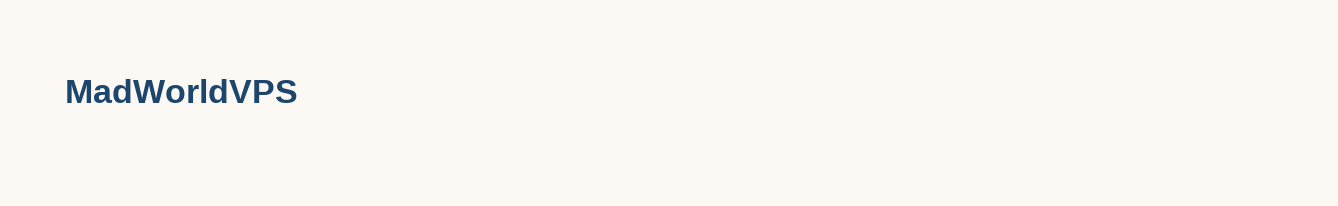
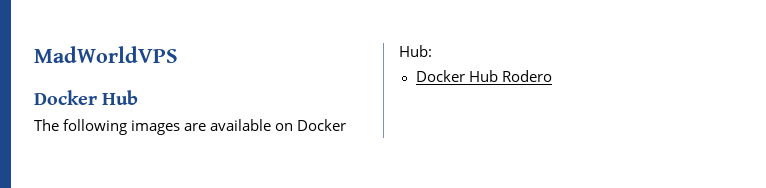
  MadWorldVPS
+ Docker Hub
+ The following images are available on Docker Hub:
+ Docker Hub Rodero

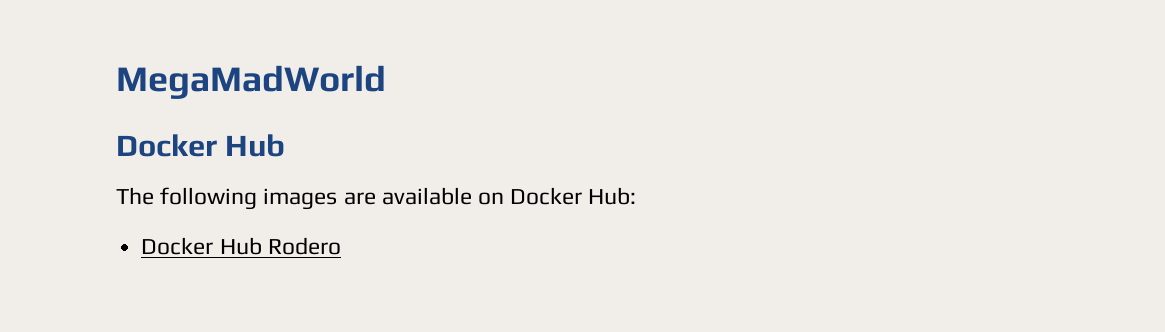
- MadWorldVPS
+ MegaMadWorld

